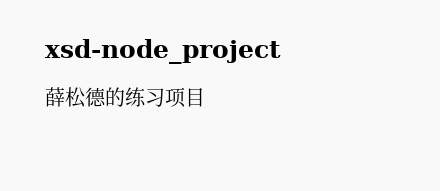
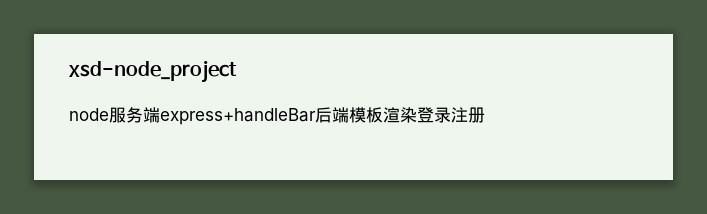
- 薛松德的练习项目
+ node服务端express+handleBar后端模板渲染登录注册

